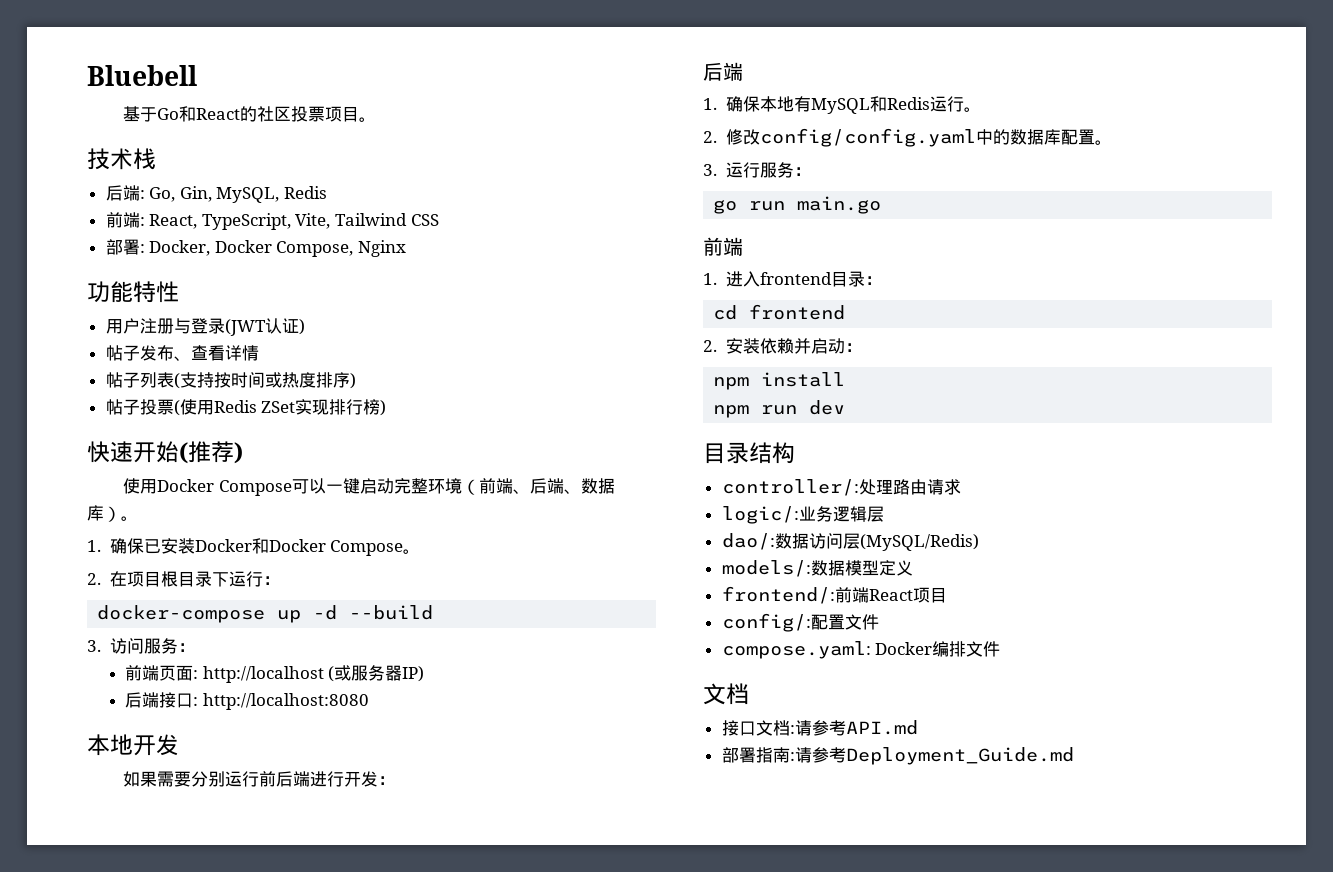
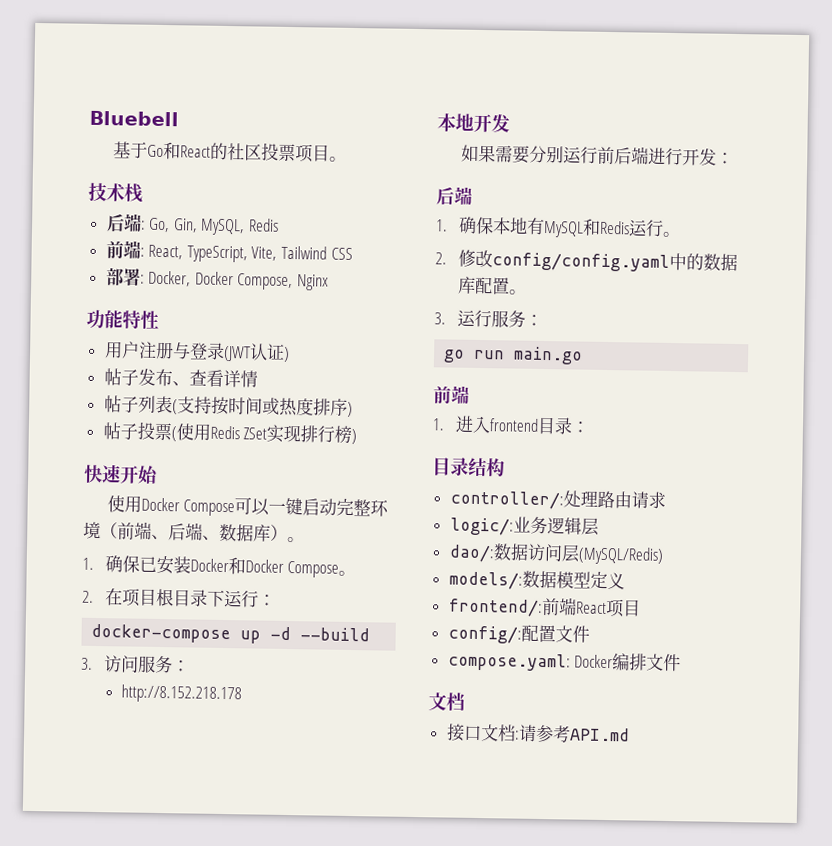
- 快速开始(推荐)
+ 快速开始
- 前端页面: http://localhost (或服务器IP)
- 后端接口: http://localhost:8080
+ http://8.152.218.178
- cd frontend
- 2.安装依赖并启动：
- npm install
- npm run dev
- 部署指南:请参考Deployment_Guide.md

